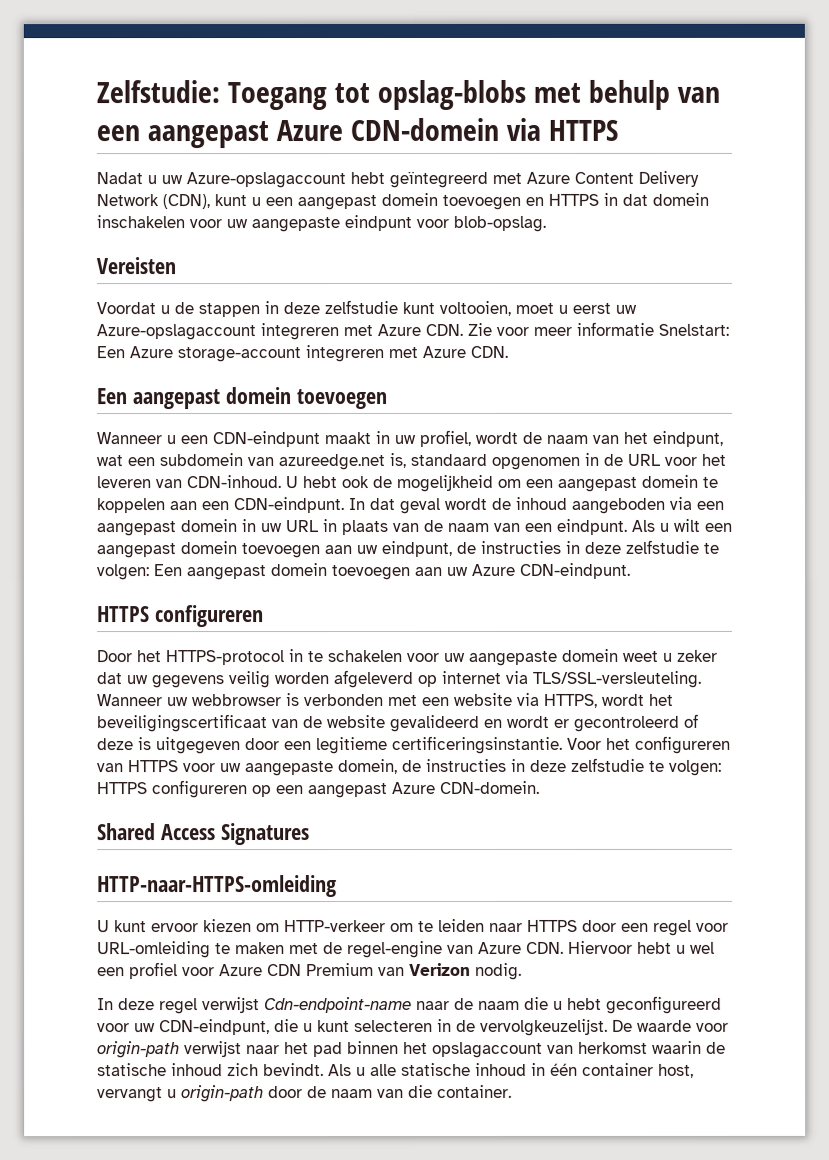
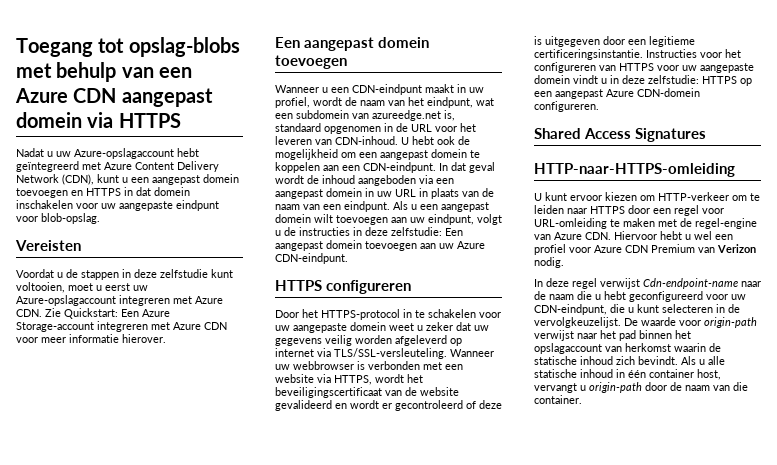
- Zelfstudie: Toegang tot opslag-blobs met behulp van een aangepast Azure CDN-domein via HTTPS
+ Toegang tot opslag-blobs met behulp van een Azure CDN aangepast domein via HTTPS
- Voordat u de stappen in deze zelfstudie kunt voltooien, moet u eerst uw Azure-opslagaccount integreren met Azure CDN. Zie voor meer informatie Snelstart: Een Azure storage-account integreren met Azure CDN.
+ Voordat u de stappen in deze zelfstudie kunt voltooien, moet u eerst uw Azure-opslagaccount integreren met Azure CDN. Zie Quickstart: Een Azure Storage-account integreren met Azure CDN voor meer informatie hierover.
- Als u wilt een aangepast domein toevoegen aan uw eindpunt, de instructies in deze zelfstudie te volgen: Een aangepast domein toevoegen aan uw Azure CDN-eindpunt.
+ Als u een aangepast domein wilt toevoegen aan uw eindpunt, volgt u de instructies in deze zelfstudie: Een aangepast domein toevoegen aan uw Azure CDN-eindpunt.
- Voor het configureren van HTTPS voor uw aangepaste domein, de instructies in deze zelfstudie te volgen: HTTPS configureren op een aangepast Azure CDN-domein.
+ Instructies voor het configureren van HTTPS voor uw aangepaste domein vindt u in deze zelfstudie: HTTPS op een aangepast Azure CDN-domein configureren.

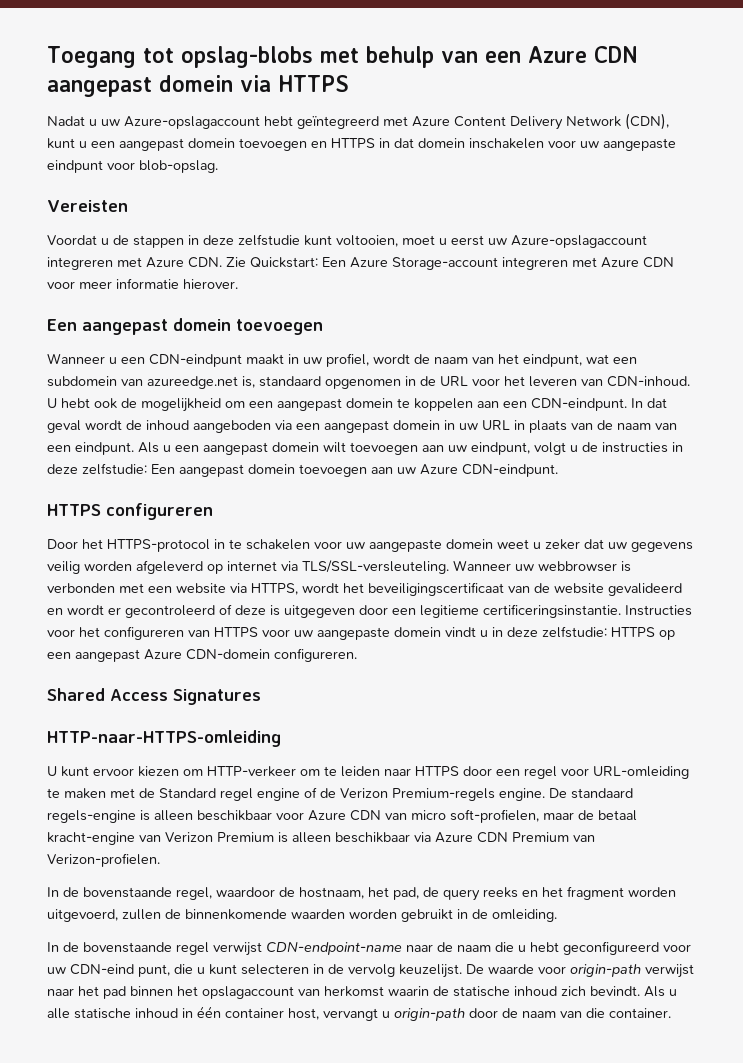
- U kunt ervoor kiezen om HTTP-verkeer om te leiden naar HTTPS door een regel voor URL-omleiding te maken met de regel-engine van Azure CDN. Hiervoor hebt u wel een profiel voor Azure CDN Premium van Verizon nodig.
- In deze regel verwijst Cdn-endpoint-name naar de naam die u hebt geconfigureerd voor uw CDN-eindpunt, die u kunt selecteren in de vervolgkeuzelijst.
+ U kunt ervoor kiezen om HTTP-verkeer om te leiden naar HTTPS door een regel voor URL-omleiding te maken met de Standard regel engine of de Verizon Premium-regels engine. De standaard regels-engine is alleen beschikbaar voor Azure CDN van micro soft-profielen, maar de betaal kracht-engine van Verizon Premium is alleen beschikbaar via Azure CDN Premium van Verizon-profielen.
+ In de bovenstaande regel, waardoor de hostnaam, het pad, de query reeks en het fragment worden uitgevoerd, zullen de binnenkomende waarden worden gebruikt in de omleiding.
+ In de bovenstaande regel verwijst CDN-endpoint-name naar de naam die u hebt geconfigureerd voor uw CDN-eind punt, die u kunt selecteren in de vervolg keuzelijst.

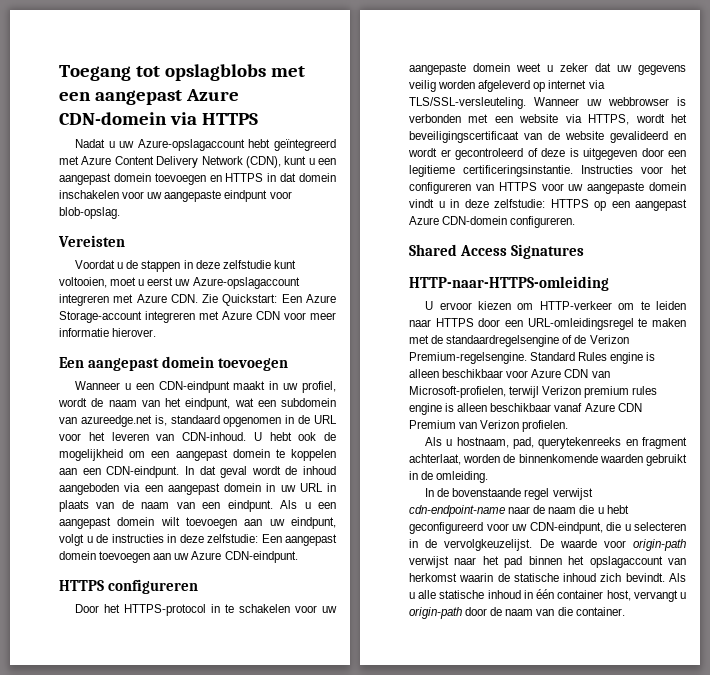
- Toegang tot opslag-blobs met behulp van een Azure CDN aangepast domein via HTTPS
+ Toegang tot opslagblobs met een aangepast Azure CDN-domein via HTTPS
- U kunt ervoor kiezen om HTTP-verkeer om te leiden naar HTTPS door een regel voor URL-omleiding te maken met de Standard regel engine of de Verizon Premium-regels engine. De standaard regels-engine is alleen beschikbaar voor Azure CDN van micro soft-profielen, maar de betaal kracht-engine van Verizon Premium is alleen beschikbaar via Azure CDN Premium van Verizon-profielen.
- In de bovenstaande regel, waardoor de hostnaam, het pad, de query reeks en het fragment worden uitgevoerd, zullen de binnenkomende waarden worden gebruikt in de omleiding.
+ U ervoor kiezen om HTTP-verkeer om te leiden naar HTTPS door een URL-omleidingsregel te maken met de standaardregelsengine of de Verizon Premium-regelsengine. Standard Rules engine is alleen beschikbaar voor Azure CDN van Microsoft-profielen, terwijl Verizon premium rules engine is alleen beschikbaar vanaf Azure CDN Premium van Verizon profielen.
+ Als u hostnaam, pad, querytekenreeks en fragment achterlaat, worden de binnenkomende waarden gebruikt in de omleiding.
- In de bovenstaande regel verwijst CDN-endpoint-name naar de naam die u hebt geconfigureerd voor uw CDN-eind punt, die u kunt selecteren in de vervolg keuzelijst.
+ In de bovenstaande regel verwijst cdn-endpoint-name naar de naam die u hebt geconfigureerd voor uw CDN-eindpunt, die u selecteren in de vervolgkeuzelijst.

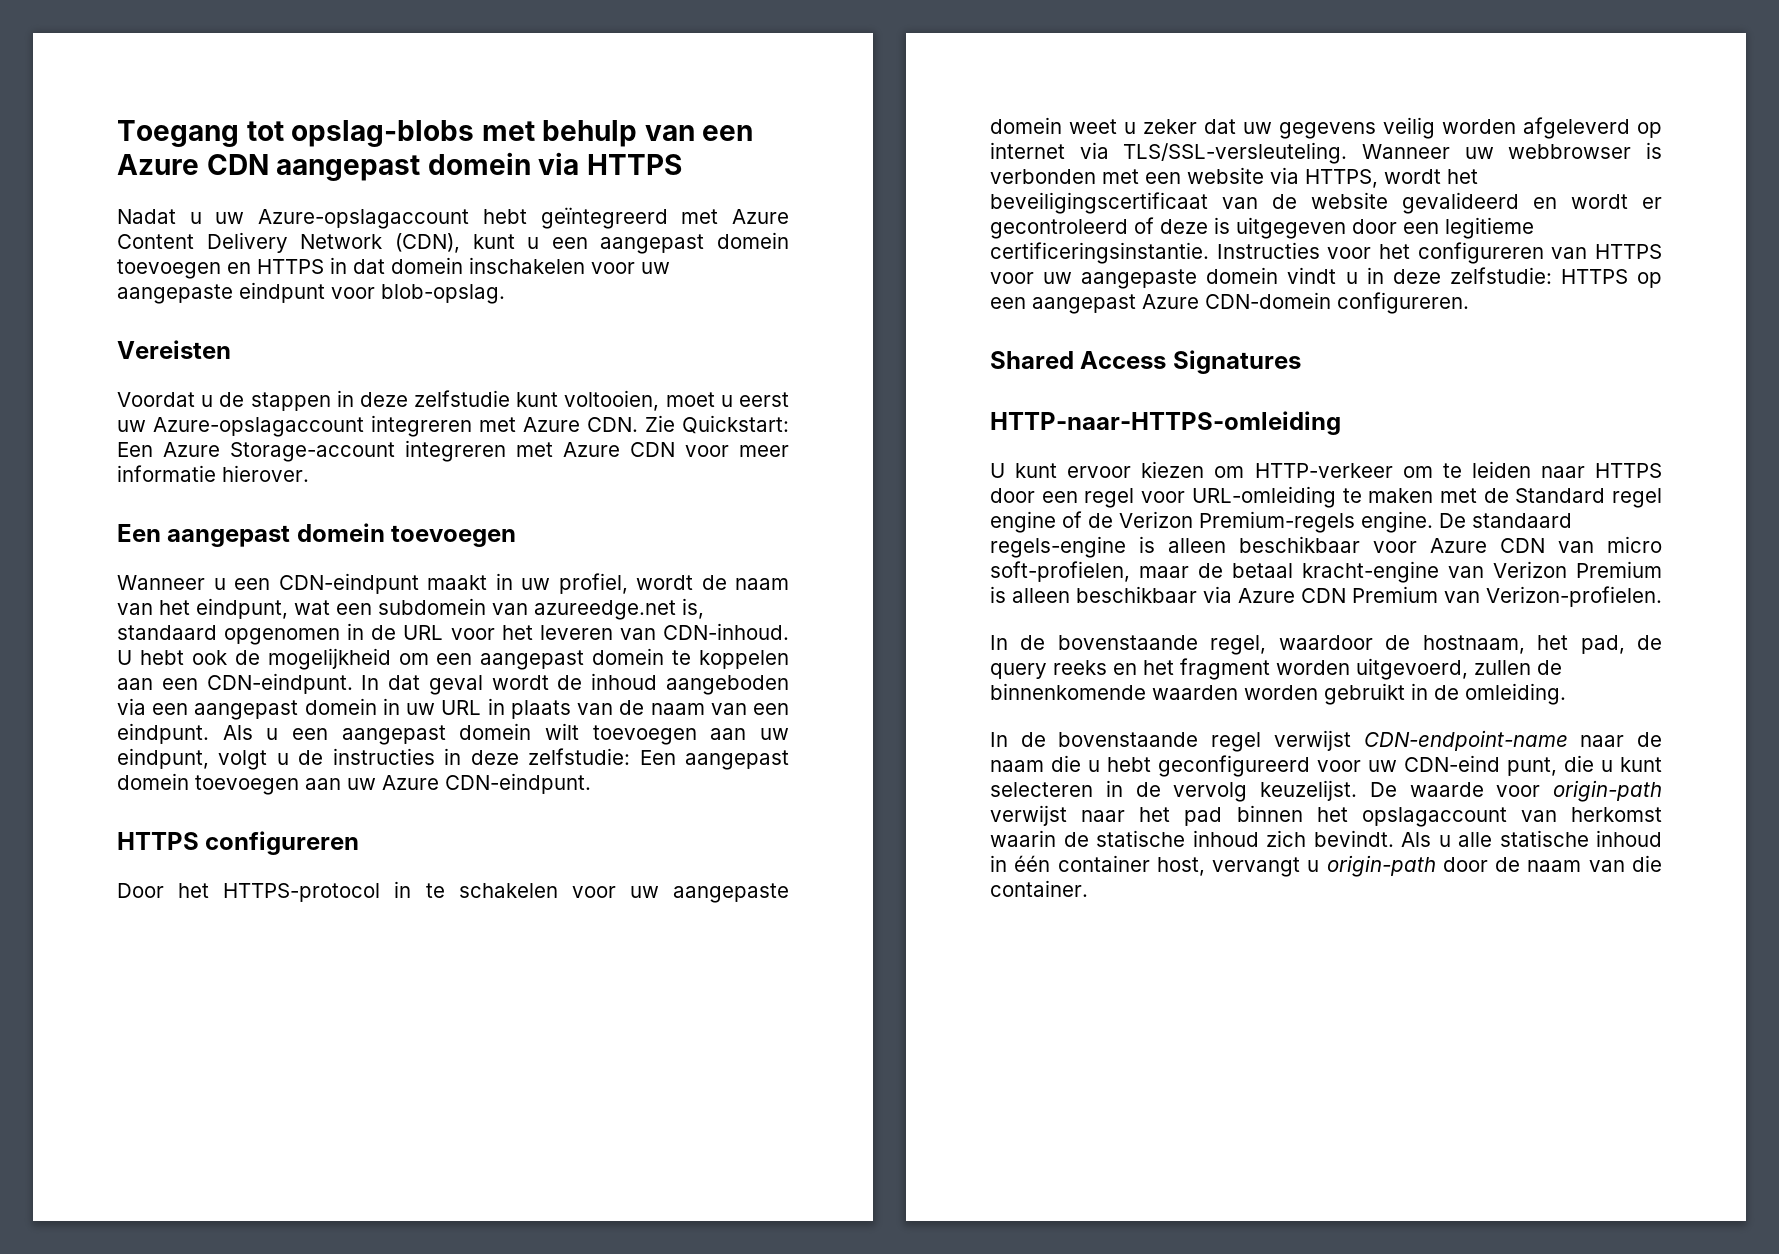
- Toegang tot opslagblobs met een aangepast Azure CDN-domein via HTTPS
+ Toegang tot opslag-blobs met behulp van een Azure CDN aangepast domein via HTTPS
- U ervoor kiezen om HTTP-verkeer om te leiden naar HTTPS door een URL-omleidingsregel te maken met de standaardregelsengine of de Verizon Premium-regelsengine. Standard Rules engine is alleen beschikbaar voor Azure CDN van Microsoft-profielen, terwijl Verizon premium rules engine is alleen beschikbaar vanaf Azure CDN Premium van Verizon profielen.
- Als u hostnaam, pad, querytekenreeks en fragment achterlaat, worden de binnenkomende waarden gebruikt in de omleiding.
+ U kunt ervoor kiezen om HTTP-verkeer om te leiden naar HTTPS door een regel voor URL-omleiding te maken met de Standard regel engine of de Verizon Premium-regels engine. De standaard regels-engine is alleen beschikbaar voor Azure CDN van micro soft-profielen, maar de betaal kracht-engine van Verizon Premium is alleen beschikbaar via Azure CDN Premium van Verizon-profielen.
+ In de bovenstaande regel, waardoor de hostnaam, het pad, de query reeks en het fragment worden uitgevoerd, zullen de binnenkomende waarden worden gebruikt in de omleiding.
- In de bovenstaande regel verwijst cdn-endpoint-name naar de naam die u hebt geconfigureerd voor uw CDN-eindpunt, die u selecteren in de vervolgkeuzelijst.
+ In de bovenstaande regel verwijst CDN-endpoint-name naar de naam die u hebt geconfigureerd voor uw CDN-eind punt, die u kunt selecteren in de vervolg keuzelijst.

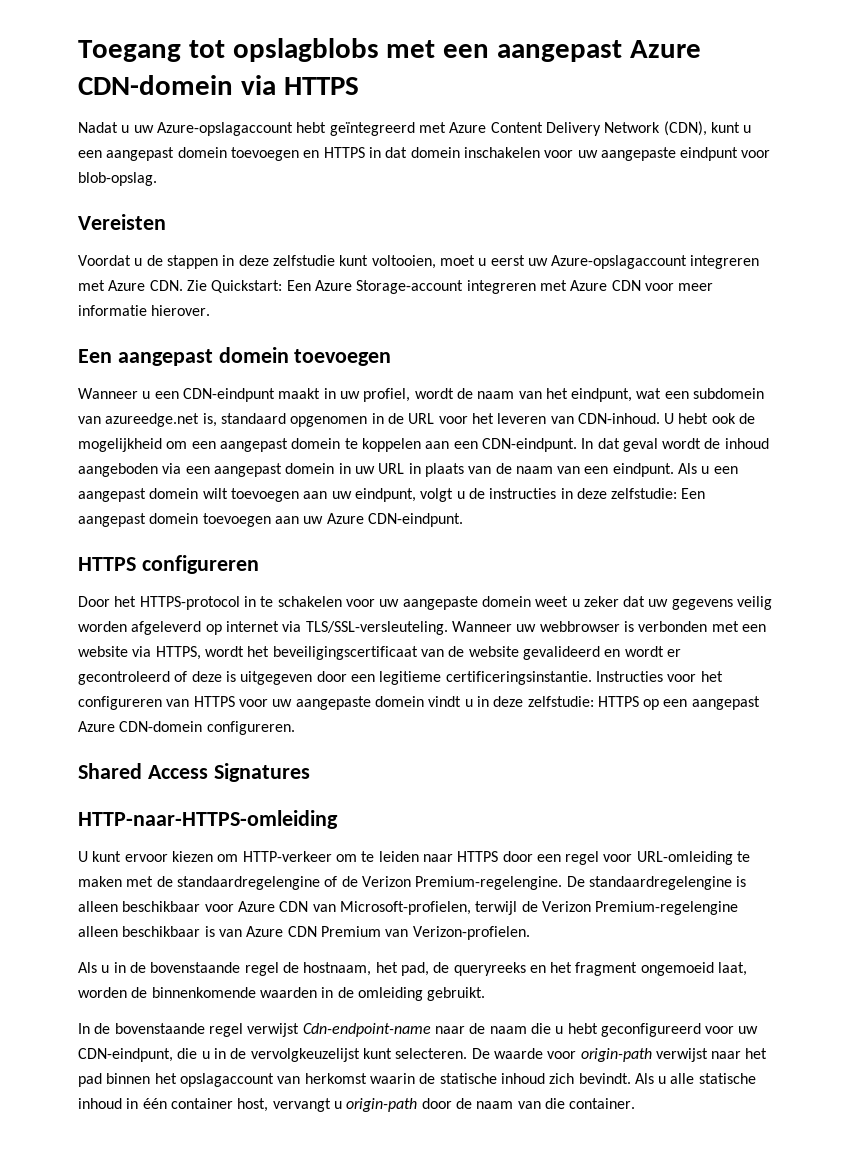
- Toegang tot opslag-blobs met behulp van een Azure CDN aangepast domein via HTTPS
+ Toegang tot opslagblobs met een aangepast Azure CDN-domein via HTTPS
- U kunt ervoor kiezen om HTTP-verkeer om te leiden naar HTTPS door een regel voor URL-omleiding te maken met de Standard regel engine of de Verizon Premium-regels engine. De standaard regels-engine is alleen beschikbaar voor Azure CDN van micro soft-profielen, maar de betaal kracht-engine van Verizon Premium is alleen beschikbaar via Azure CDN Premium van Verizon-profielen.
+ U kunt ervoor kiezen om HTTP-verkeer om te leiden naar HTTPS door een regel voor URL-omleiding te maken met de standaardregelengine of de Verizon Premium-regelengine. De standaardregelengine is alleen beschikbaar voor Azure CDN van Microsoft-profielen, terwijl de Verizon Premium-regelengine alleen beschikbaar is van Azure CDN Premium van Verizon-profielen.
- In de bovenstaande regel, waardoor de hostnaam, het pad, de query reeks en het fragment worden uitgevoerd, zullen de binnenkomende waarden worden gebruikt in de omleiding.
+ Als u in de bovenstaande regel de hostnaam, het pad, de queryreeks en het fragment ongemoeid laat, worden de binnenkomende waarden in de omleiding gebruikt.
- In de bovenstaande regel verwijst CDN-endpoint-name naar de naam die u hebt geconfigureerd voor uw CDN-eind punt, die u kunt selecteren in de vervolg keuzelijst.
+ In de bovenstaande regel verwijst Cdn-endpoint-name naar de naam die u hebt geconfigureerd voor uw CDN-eindpunt, die u in de vervolgkeuzelijst kunt selecteren.

